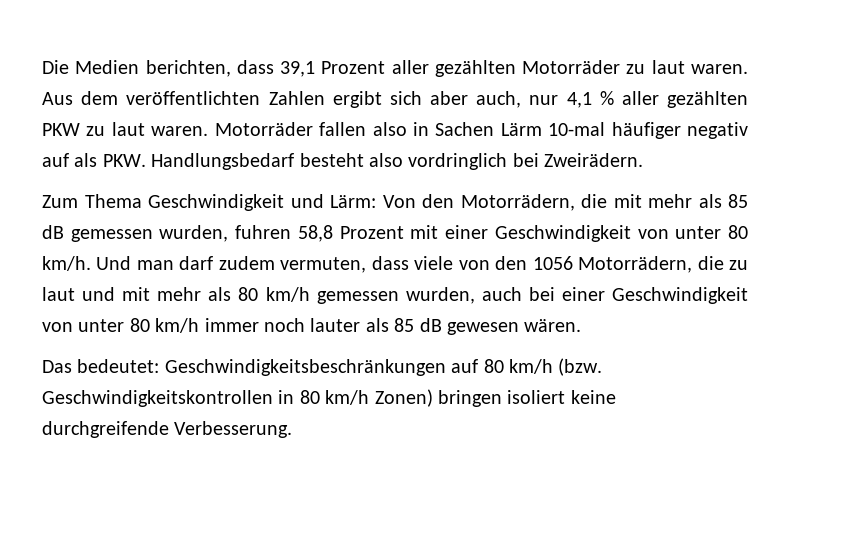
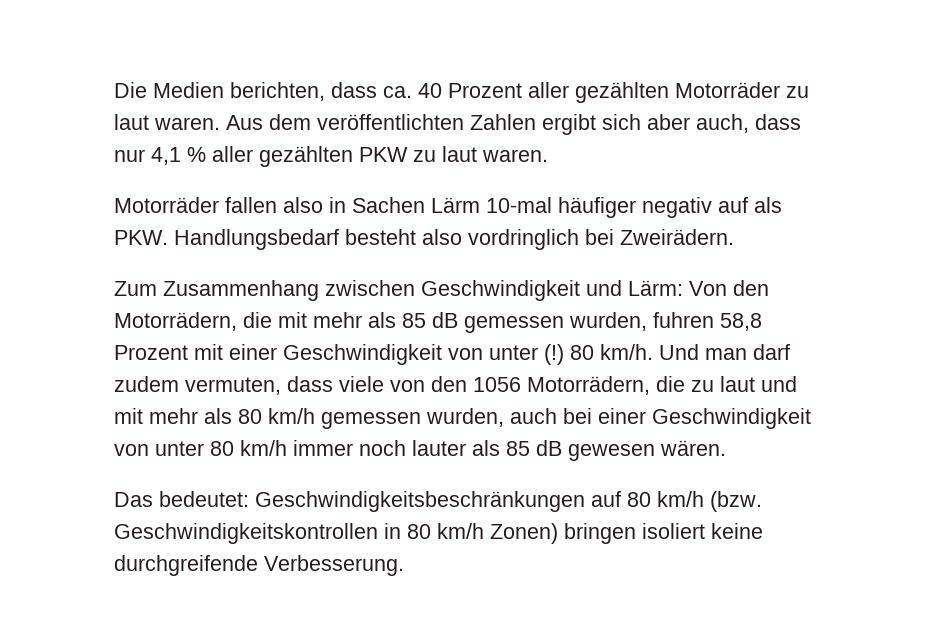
- Die Medien berichten, dass 39,1 Prozent aller gezählten Motorräder zu laut waren.
+ Die Medien berichten, dass ca. 40 Prozent aller gezählten Motorräder zu laut waren.
- Aus dem veröffentlichten Zahlen ergibt sich aber auch, nur 4,1 % aller gezählten PKW zu laut waren. Motorräder fallen also in Sachen Lärm 10-mal häufiger negativ auf als PKW. Handlungsbedarf besteht also vordringlich bei Zweirädern.
+ Aus dem veröffentlichten Zahlen ergibt sich aber auch, dass nur 4,1 % aller gezählten PKW zu laut waren.
+ Motorräder fallen also in Sachen Lärm 10-mal häufiger negativ auf als PKW. Handlungsbedarf besteht also vordringlich bei Zweirädern.
- Zum Thema Geschwindigkeit und Lärm: Von den Motorrädern, die mit mehr als 85 dB gemessen wurden, fuhren 58,8 Prozent mit einer Geschwindigkeit von unter 80 km/h.
+ Zum Zusammenhang zwischen Geschwindigkeit und Lärm: Von den Motorrädern, die mit mehr als 85 dB gemessen wurden, fuhren 58,8 Prozent mit einer Geschwindigkeit von unter (!) 80 km/h.

